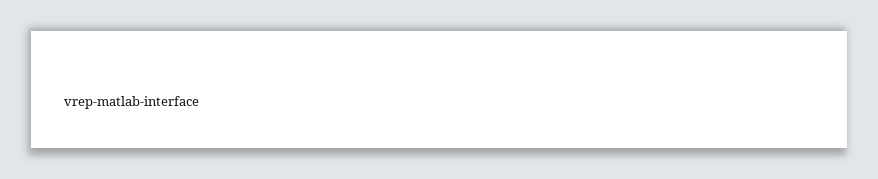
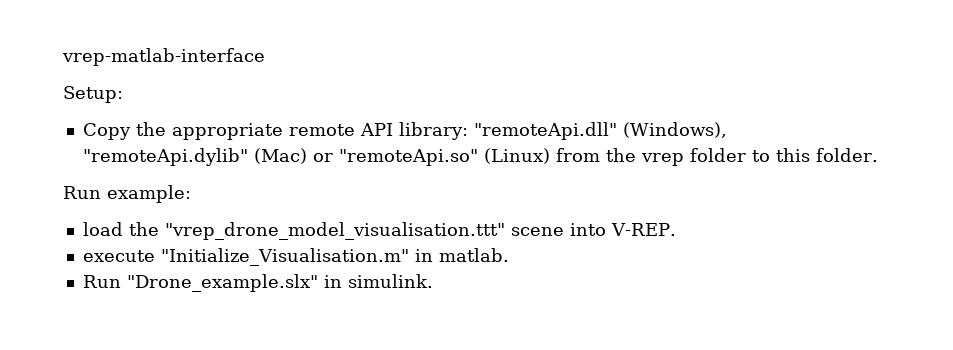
+ Setup:
+ Copy the appropriate remote API library: "remoteApi.dll" (Windows), "remoteApi.dylib" (Mac) or "remoteApi.so" (Linux) from the vrep folder to this folder.
+ Run example:
+ load the "vrep_drone_model_visualisation.ttt" scene into V-REP.
+ execute "Initialize_Visualisation.m" in matlab.
+ Run "Drone_example.slx" in simulink.

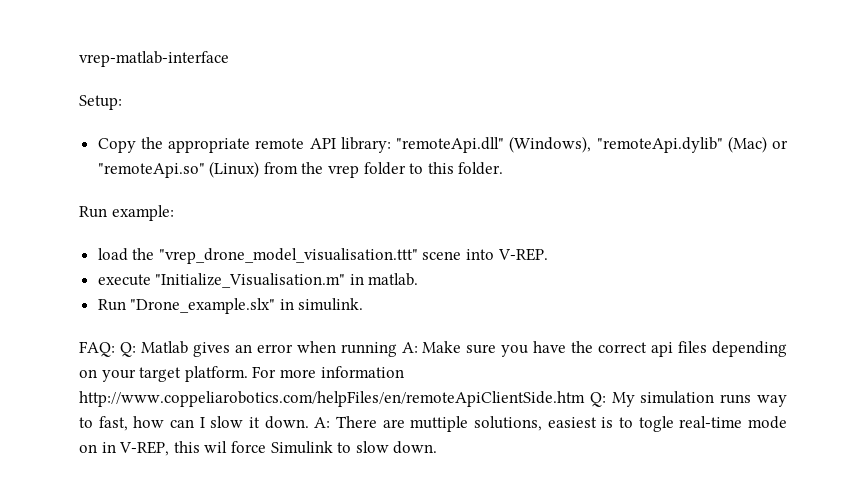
+ FAQ: Q: Matlab gives an error when running A: Make sure you have the correct api files depending on your target platform. For more information http://www.coppeliarobotics.com/helpFiles/en/remoteApiClientSide.htm Q: My simulation runs way to fast, how can I slow it down. A: There are muttiple solutions, easiest is to togle real-time mode on in V-REP, this wil force Simulink to slow down.

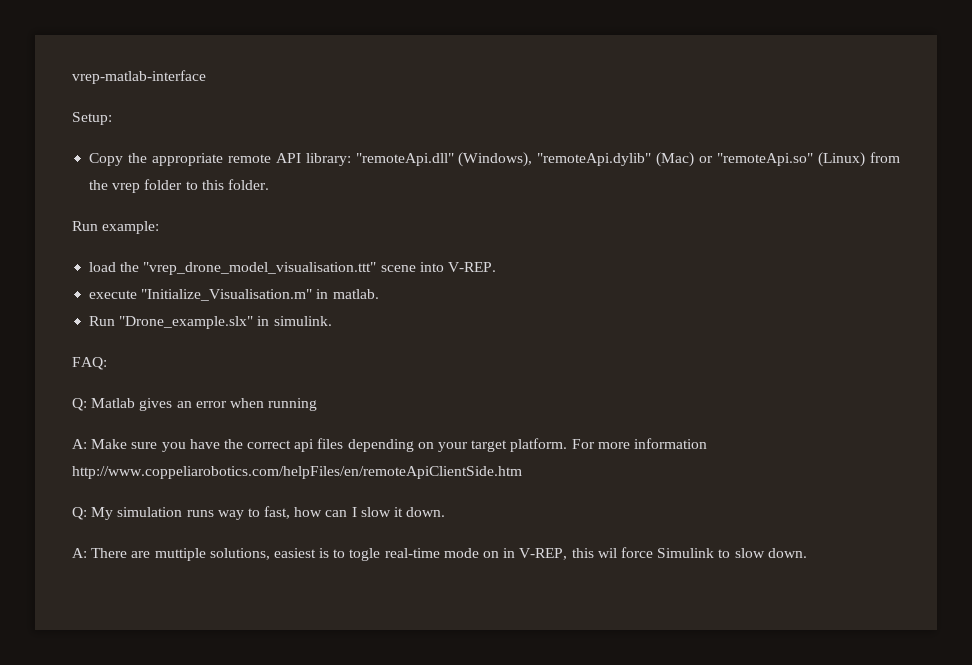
- FAQ: Q: Matlab gives an error when running A: Make sure you have the correct api files depending on your target platform.
+ FAQ:
+ Q: Matlab gives an error when running
+ A: Make sure you have the correct api files depending on your target platform.
- For more information http://www.coppeliarobotics.com/helpFiles/en/remoteApiClientSide.htm Q: My simulation runs way to fast, how can I slow it down. A: There are muttiple solutions, easiest is to togle real-time mode on in V-REP, this wil force Simulink to slow down.
+ For more information http://www.coppeliarobotics.com/helpFiles/en/remoteApiClientSide.htm
+ Q: My simulation runs way to fast, how can I slow it down.
+ A: There are muttiple solutions, easiest is to togle real-time mode on in V-REP, this wil force Simulink to slow down.

